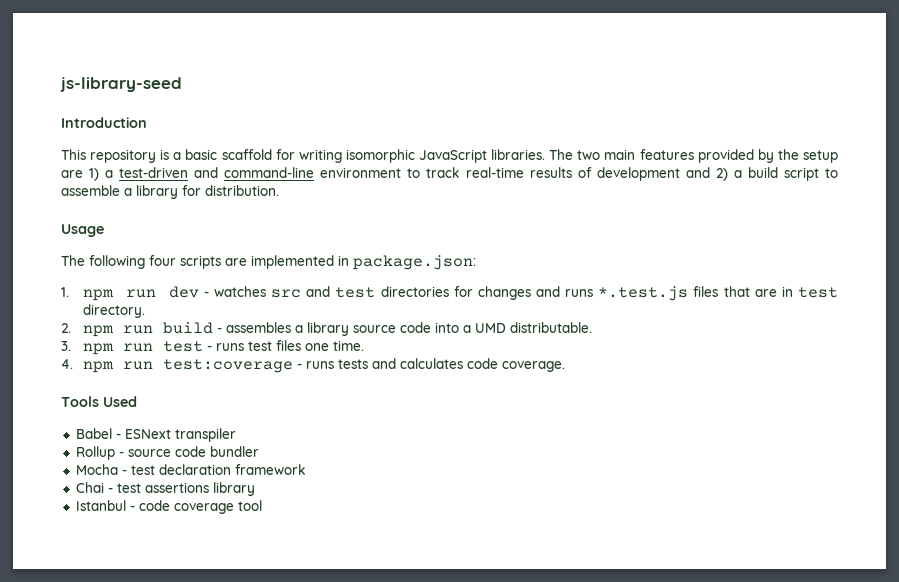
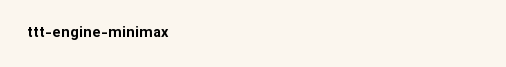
- js-library-seed
- Introduction
- This repository is a basic scaffold for writing isomorphic JavaScript libraries. The two main features provided by the setup are 1) a test-driven and command-line environment to track real-time results of development and 2) a build script to assemble a library for distribution.
- Usage
- The following four scripts are implemented in package.json:
- 1. npm run dev - watches src and test directories for changes and runs *.test.js files that are in test directory.
- 2. npm run build - assembles a library source code into a UMD distributable.
- 3. npm run test - runs test files one time.
- 4. npm run test:coverage - runs tests and calculates code coverage.
- Tools Used
- Babel - ESNext transpiler
- Rollup - source code bundler
- Mocha - test declaration framework
- Chai - test assertions library
- Istanbul - code coverage tool
+ ttt-engine-minimax

